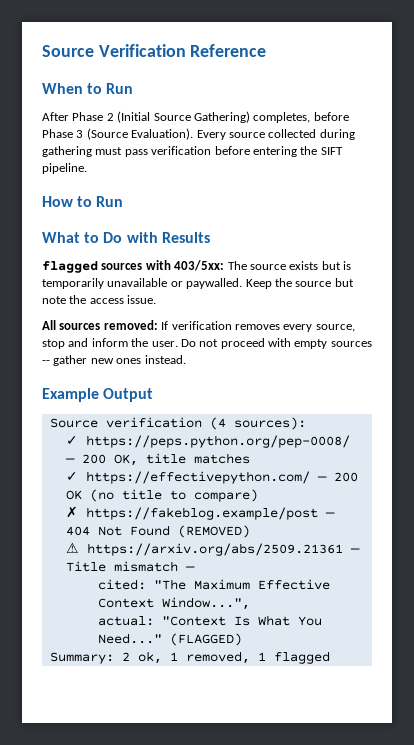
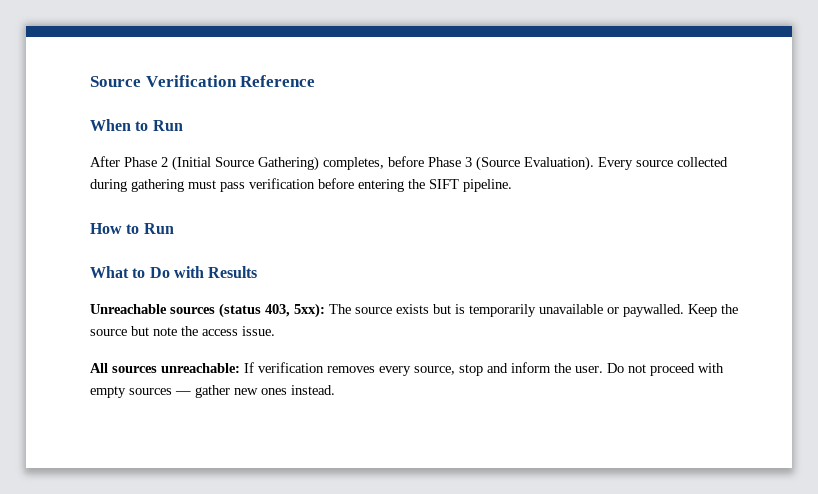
- flagged sources with 403/5xx: The source exists but is temporarily unavailable or paywalled.
+ Unreachable sources (status 403, 5xx): The source exists but is temporarily unavailable or paywalled.
- All sources removed: If verification removes every source, stop and inform the user.
+ All sources unreachable: If verification removes every source, stop and inform the user.
- Do not proceed with empty sources -- gather new ones instead.
+ Do not proceed with empty sources — gather new ones instead.
- Example Output
- Source verification (4 sources):
- ✓ https://peps.python.org/pep-0008/ — 200 OK, title matches
- ✓ https://effectivepython.com/ — 200 OK (no title to compare)
- ✗ https://fakeblog.example/post — 404 Not Found (REMOVED)
- ⚠ https://arxiv.org/abs/2509.21361 — Title mismatch —
- cited: "The Maximum Effective Context Window...",
- actual: "Context Is What You Need..." (FLAGGED)
- Summary: 2 ok, 1 removed, 1 flagged

